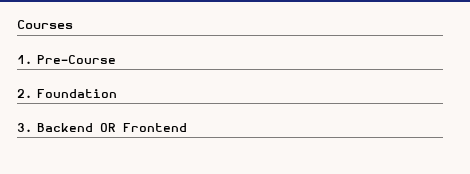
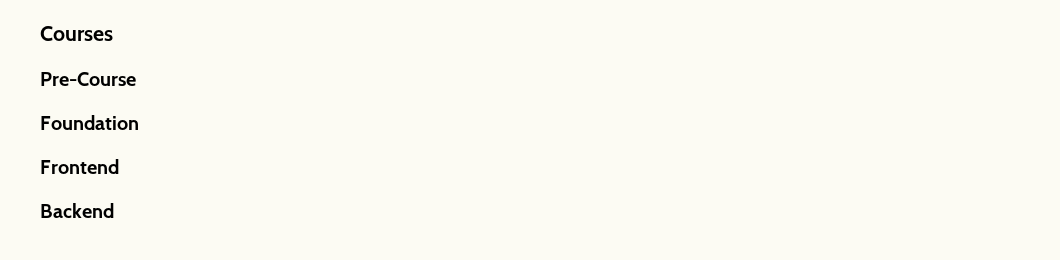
- 1. Pre-Course
+ Pre-Course
- 2. Foundation
+ Foundation
- 3. Backend OR Frontend
+ Frontend
+ Backend

